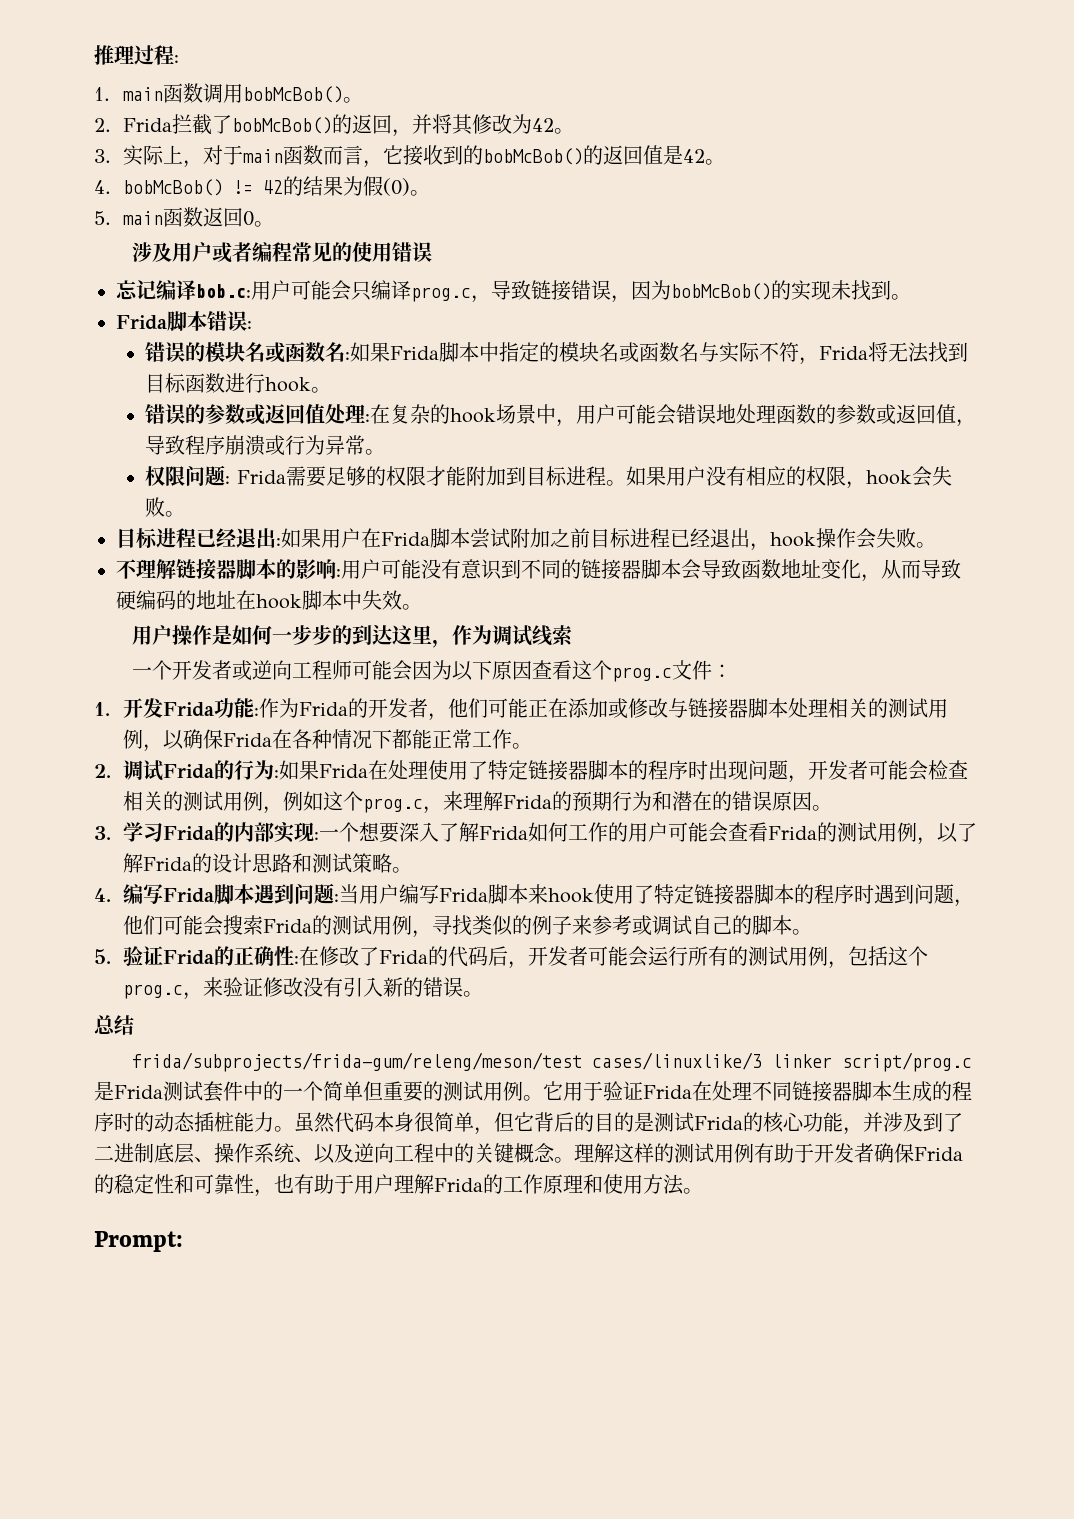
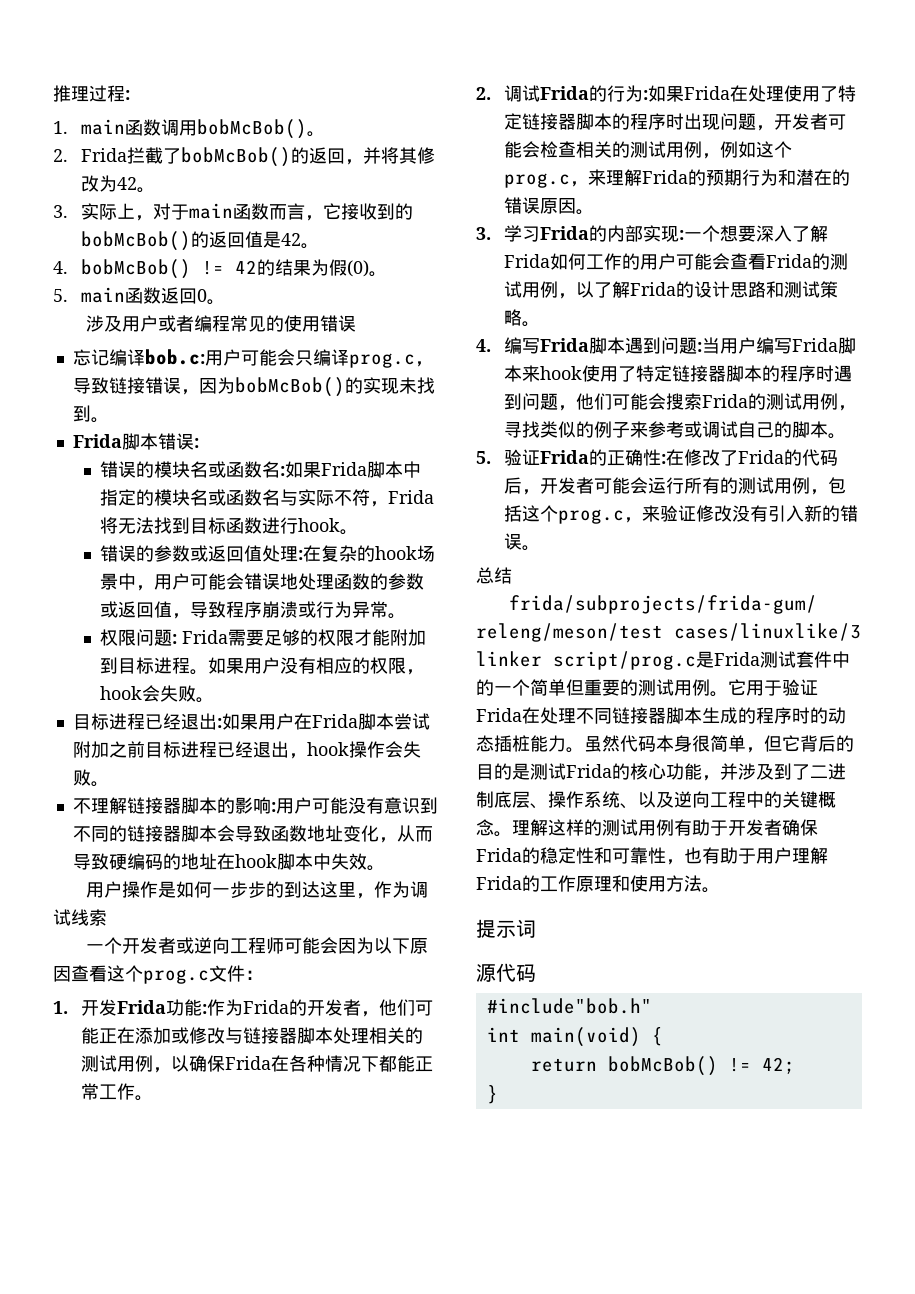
- Prompt:
+ 提示词
+ 源代码
+ #include"bob.h"
+ int main(void) {
+ return bobMcBob() != 42;
+ }

